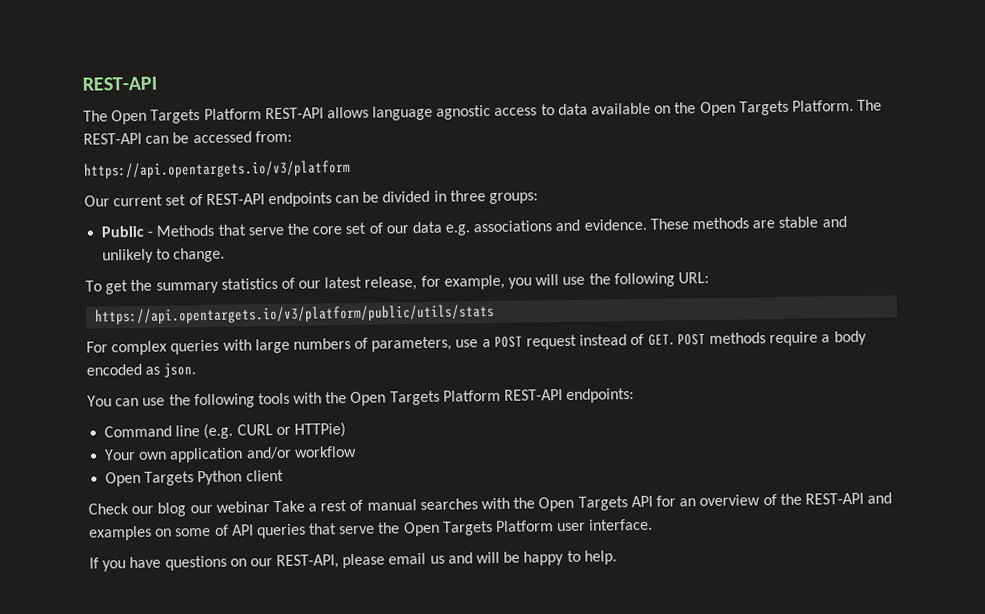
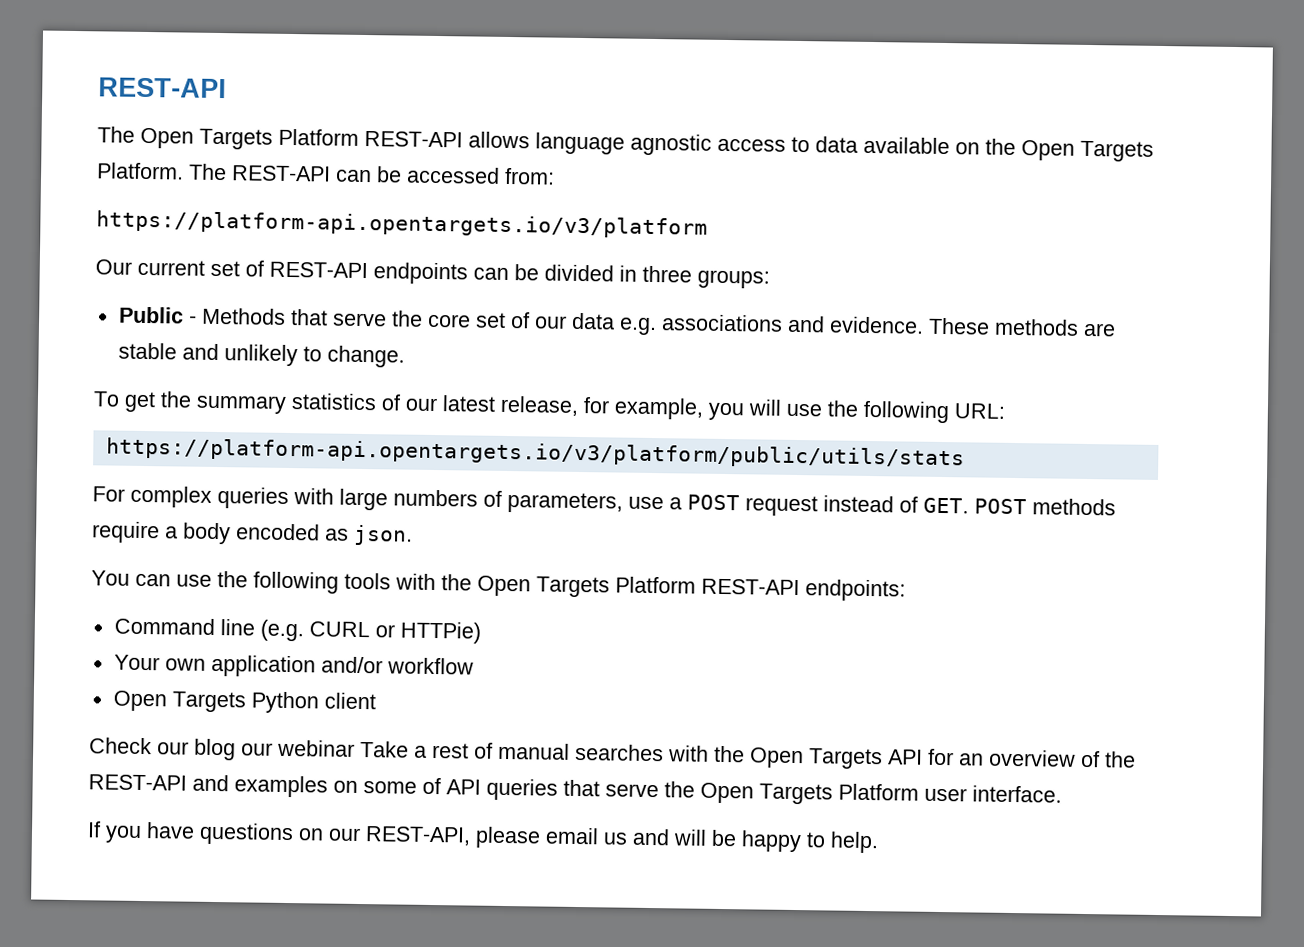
- https://api.opentargets.io/v3/platform
+ https://platform-api.opentargets.io/v3/platform
- https://api.opentargets.io/v3/platform/public/utils/stats
+ https://platform-api.opentargets.io/v3/platform/public/utils/stats

